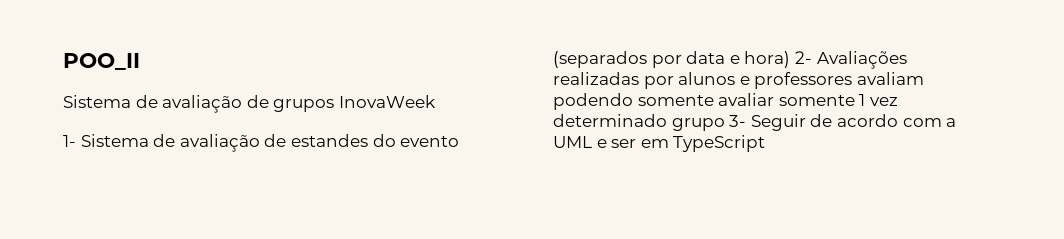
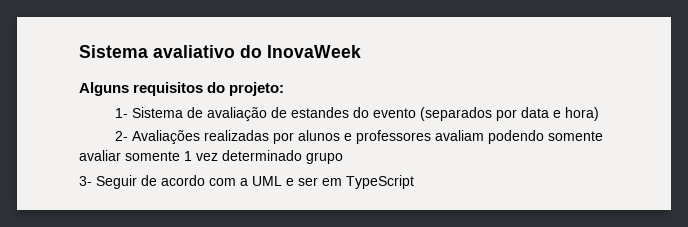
- POO_II
- Sistema de avaliação de grupos InovaWeek
+ Sistema avaliativo do InovaWeek
+ Alguns requisitos do projeto:
- 1- Sistema de avaliação de estandes do evento (separados por data e hora) 2- Avaliações realizadas por alunos e professores avaliam podendo somente avaliar somente 1 vez determinado grupo 3- Seguir de acordo com a UML e ser em TypeScript
+ 1- Sistema de avaliação de estandes do evento (separados por data e hora)
+ 2- Avaliações realizadas por alunos e professores avaliam podendo somente avaliar somente 1 vez determinado grupo
+ 3- Seguir de acordo com a UML e ser em TypeScript

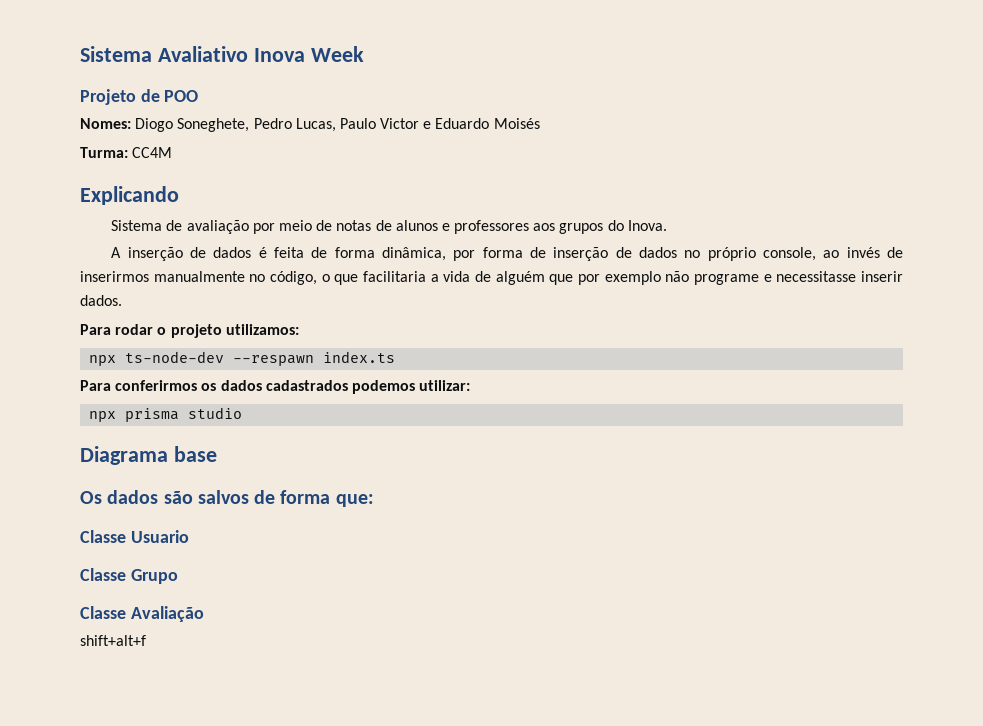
- Sistema avaliativo do InovaWeek
- Alguns requisitos do projeto:
- 1- Sistema de avaliação de estandes do evento (separados por data e hora)
- 2- Avaliações realizadas por alunos e professores avaliam podendo somente avaliar somente 1 vez determinado grupo
- 3- Seguir de acordo com a UML e ser em TypeScript
+ Sistema Avaliativo Inova Week
+ Projeto de POO
+ Nomes: Diogo Soneghete, Pedro Lucas, Paulo Victor e Eduardo Moisés
+ Turma: CC4M
+ Explicando
+ Sistema de avaliação por meio de notas de alunos e professores aos grupos do Inova.
+ A inserção de dados é feita de forma dinâmica, por forma de inserção de dados no próprio console, ao invés de inserirmos manualmente no código, o que facilitaria a vida de alguém que por exemplo não programe e necessitasse inserir dados.
+ Para rodar o projeto utilizamos:
+ npx ts-node-dev --respawn index.ts
+ Para conferirmos os dados cadastrados podemos utilizar:
+ npx prisma studio
+ Diagrama base
+ Os dados são salvos de forma que:
+ Classe Usuario
+ Classe Grupo
+ Classe Avaliação
+ shift+alt+f

